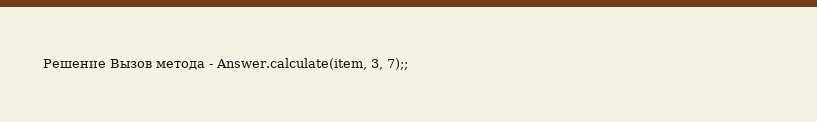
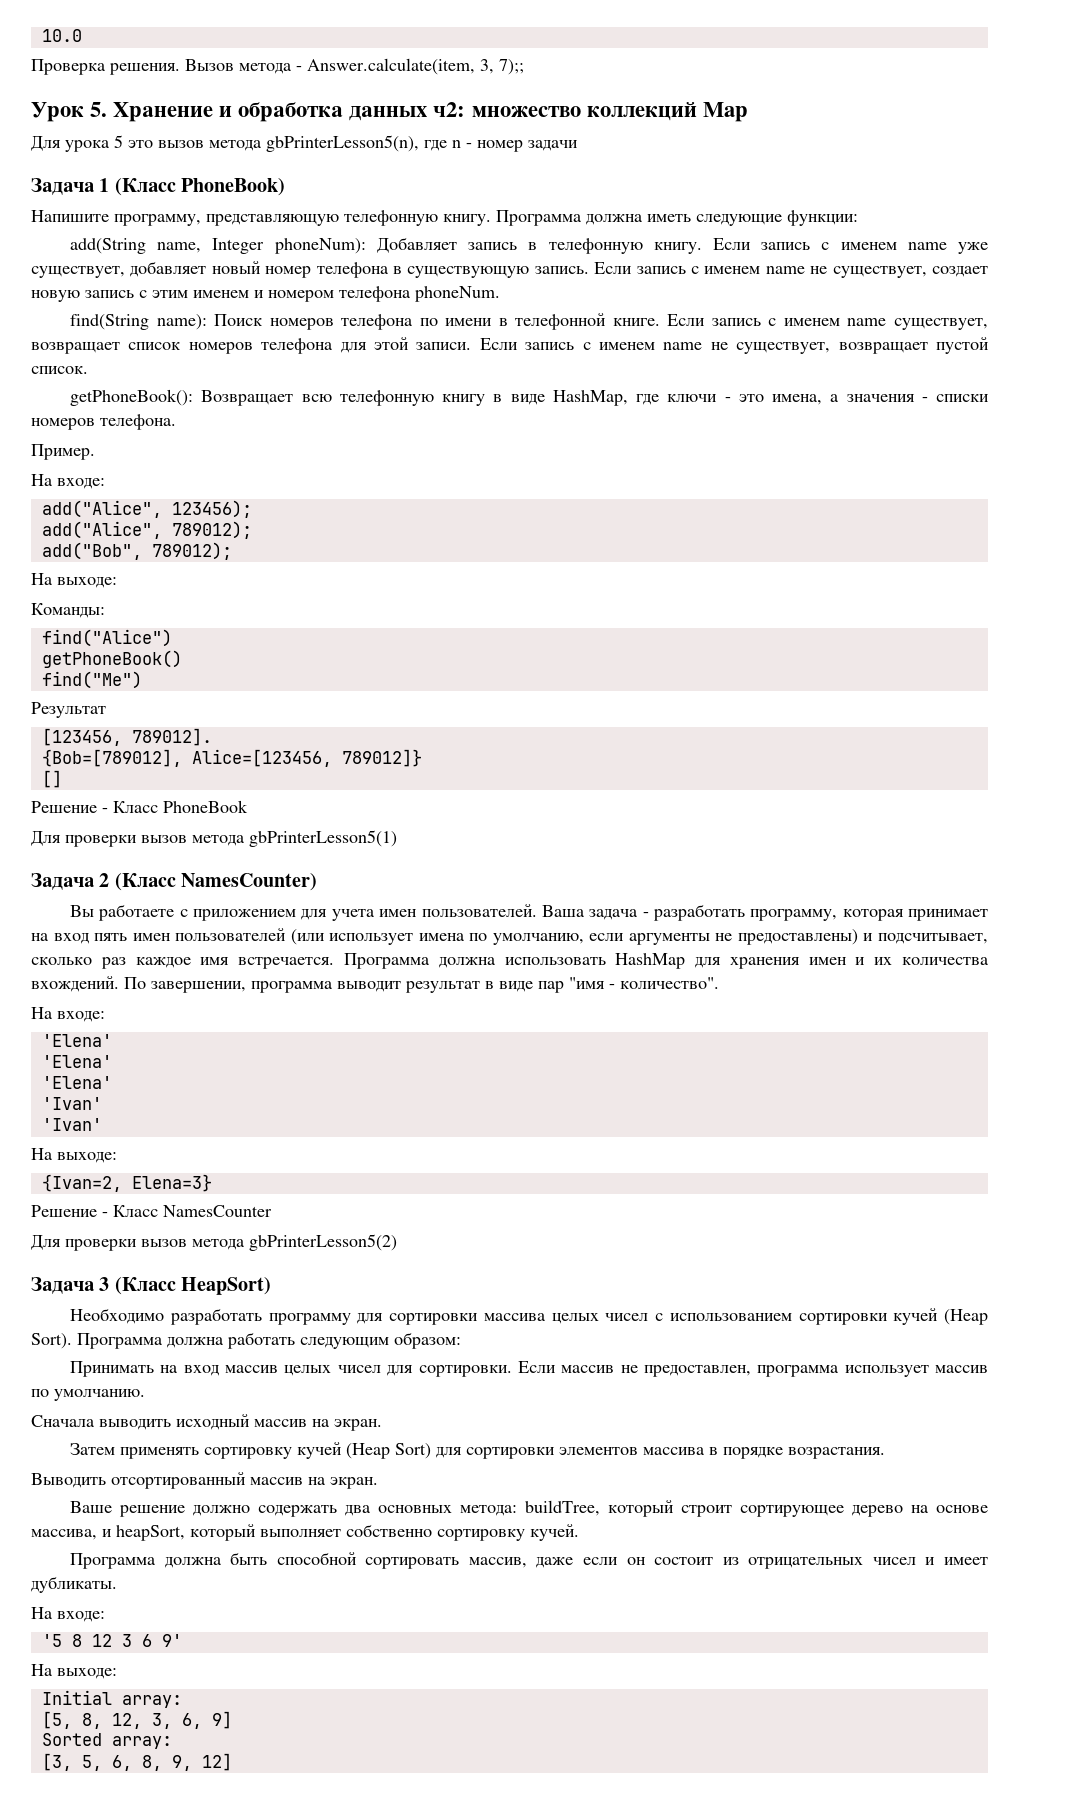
- Решение Вызов метода - Answer.calculate(item, 3, 7);;
+ 10.0
+ Проверка решения. Вызов метода - Answer.calculate(item, 3, 7);;
+ Урок 5. Хранение и обработка данных ч2: множество коллекций Map
+ Для урока 5 это вызов метода gbPrinterLesson5(n), где n - номер задачи
+ Задача 1 (Класс PhoneBook)
+ Напишите программу, представляющую телефонную книгу. Программа должна иметь следующие функции:
+ add(String name, Integer phoneNum): Добавляет запись в телефонную книгу. Если запись с именем name уже существует, добавляет новый номер телефона в существующую запись. Если запись с именем name не существует, создает новую запись с этим именем и номером телефона phoneNum.
+ find(String name): Поиск номеров телефона по имени в телефонной книге. Если запись с именем name существует, возвращает список номеров телефона для этой записи. Если запись с именем name не существует, возвращает пустой список.
+ getPhoneBook(): Возвращает всю телефонную книгу в виде HashMap, где ключи - это имена, а значения - списки номеров телефона.
+ Пример.
+ На входе:
+ add("Alice", 123456);
+ add("Alice", 789012);
+ add("Bob", 789012);
+ На выходе:
+ Команды:
+ find("Alice")
+ getPhoneBook()
+ find("Me")
+ Результат
+ [123456, 789012].
+ {Bob=[789012], Alice=[123456, 789012]}
+ []
+ Решение - Класс PhoneBook
+ Для проверки вызов метода gbPrinterLesson5(1)
+ Задача 2 (Класс NamesCounter)
+ Вы работаете с приложением для учета имен пользователей. Ваша задача - разработать программу, которая принимает на вход пять имен пользователей (или использует имена по умолчанию, если аргументы не предоставлены) и подсчитывает, сколько раз каждое имя встречается. Программа должна использовать HashMap для хранения имен и их количества вхождений. По завершении, программа выводит результат в виде пар "имя - количество".
+ На входе:
+ 'Elena'
+ 'Elena'
+ 'Elena'
+ 'Ivan'
+ 'Ivan'
+ На выходе:
+ {Ivan=2, Elena=3}
+ Решение - Класс NamesCounter
+ Для проверки вызов метода gbPrinterLesson5(2)
+ Задача 3 (Класс HeapSort)
+ Необходимо разработать программу для сортировки массива целых чисел с использованием сортировки кучей (Heap Sort). Программа должна работать следующим образом:
+ Принимать на вход массив целых чисел для сортировки. Если массив не предоставлен, программа использует массив по умолчанию.
+ Сначала выводить исходный массив на экран.
+ Затем применять сортировку кучей (Heap Sort) для сортировки элементов массива в порядке возрастания.
+ Выводить отсортированный массив на экран.
+ Ваше решение должно содержать два основных метода: buildTree, который строит сортирующее дерево на основе массива, и heapSort, который выполняет собственно сортировку кучей.
+ Программа должна быть способной сортировать массив, даже если он состоит из отрицательных чисел и имеет дубликаты.
+ На входе:
+ '5 8 12 3 6 9'
+ На выходе:
+ Initial array:
+ [5, 8, 12, 3, 6, 9]
+ Sorted array:
+ [3, 5, 6, 8, 9, 12]

